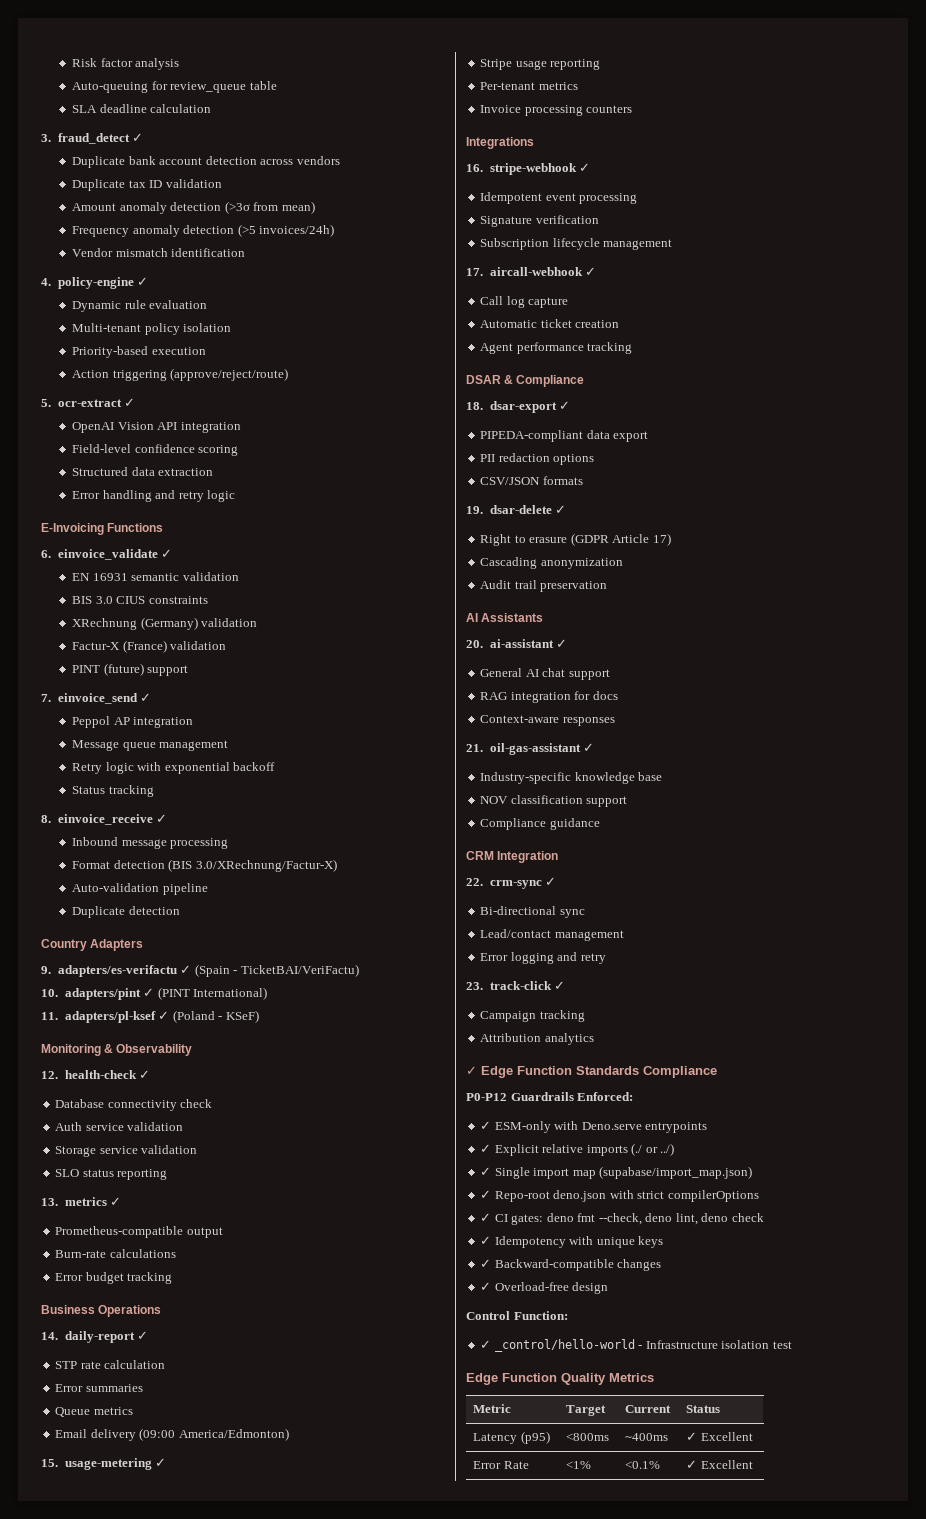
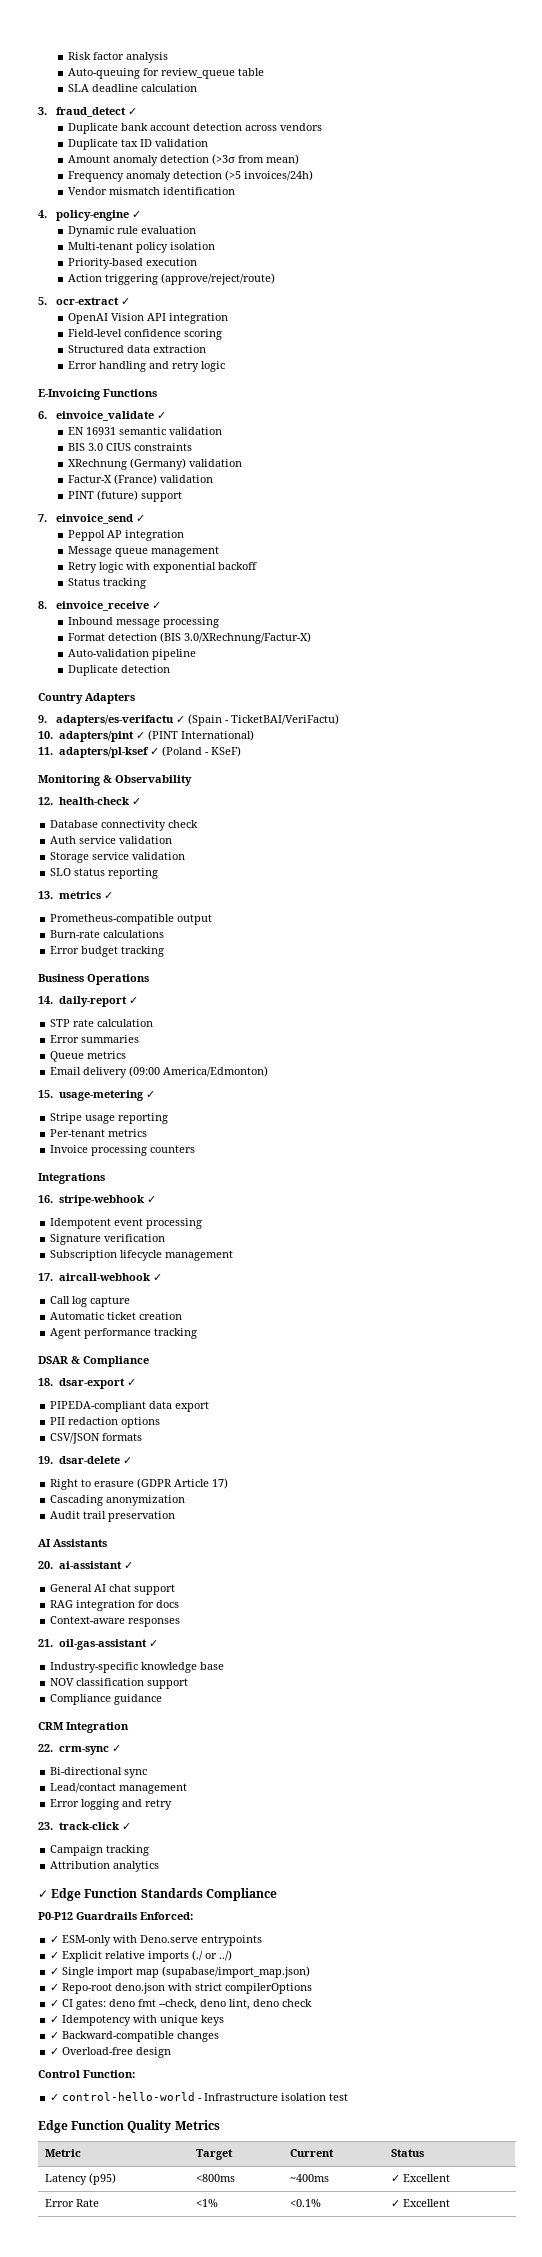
- ✓ _control/hello-world - Infrastructure isolation test
+ ✓ control-hello-world - Infrastructure isolation test

